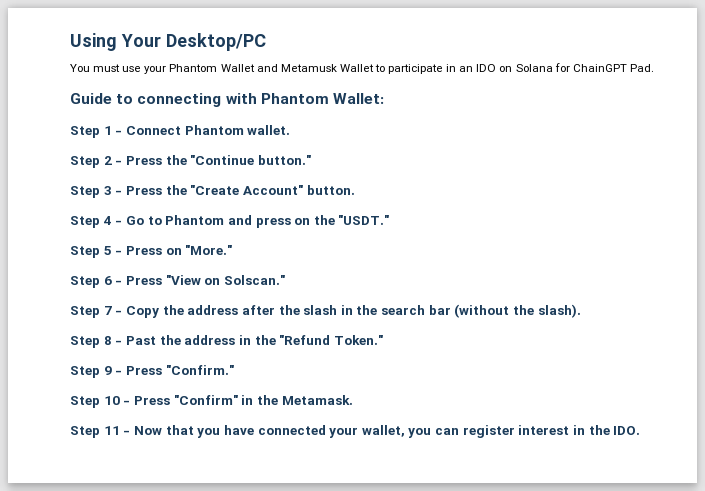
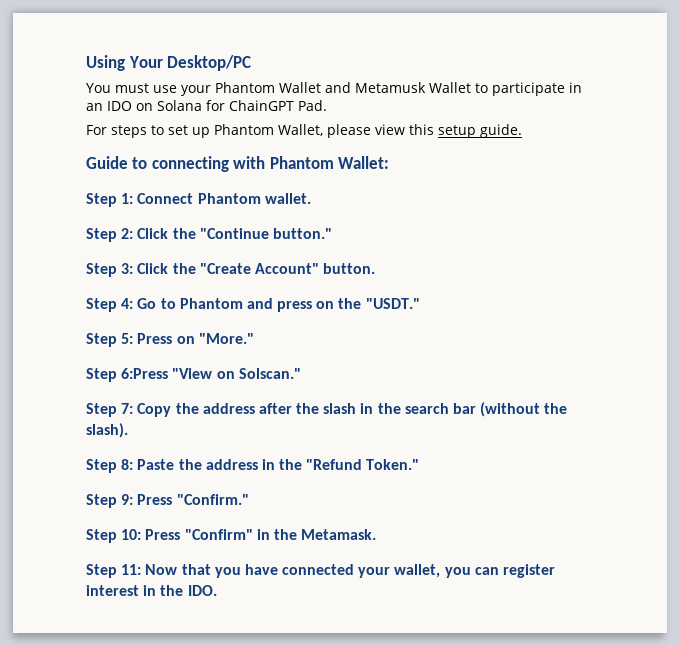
+ For steps to set up Phantom Wallet, please view this setup guide.
- Step 1 - Connect Phantom wallet.
+ Step 1: Connect Phantom wallet.
- Step 2 - Press the "Continue button."
+ Step 2: Click the "Continue button."
- Step 3 - Press the "Create Account" button.
+ Step 3: Click the "Create Account" button.
- Step 4 - Go to Phantom and press on the "USDT."
+ Step 4: Go to Phantom and press on the "USDT."
- Step 5 - Press on "More."
+ Step 5: Press on "More."
- Step 6 - Press "View on Solscan."
+ Step 6:Press "View on Solscan."
- Step 7 - Copy the address after the slash in the search bar (without the slash).
+ Step 7: Copy the address after the slash in the search bar (without the slash).
- Step 8 - Past the address in the "Refund Token."
+ Step 8: Paste the address in the "Refund Token."
- Step 9 - Press "Confirm."
+ Step 9: Press "Confirm."
- Step 10 - Press "Confirm" in the Metamask.
+ Step 10: Press "Confirm" in the Metamask.
- Step 11 - Now that you have connected your wallet, you can register interest in the IDO.
+ Step 11: Now that you have connected your wallet, you can register interest in the IDO.

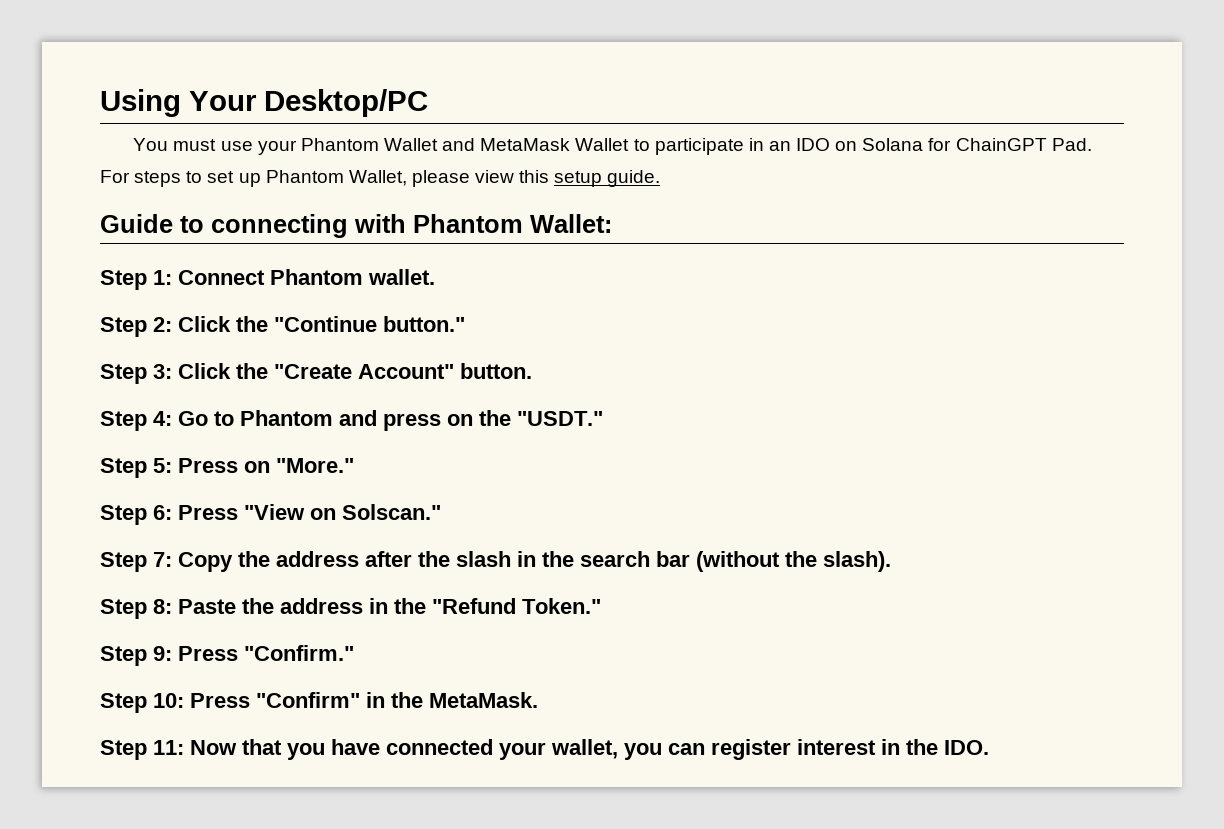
- You must use your Phantom Wallet and Metamusk Wallet to participate in an IDO on Solana for ChainGPT Pad.
+ You must use your Phantom Wallet and MetaMask Wallet to participate in an IDO on Solana for ChainGPT Pad.
- Step 6:Press "View on Solscan."
+ Step 6: Press "View on Solscan."
- Step 10: Press "Confirm" in the Metamask.
+ Step 10: Press "Confirm" in the MetaMask.

